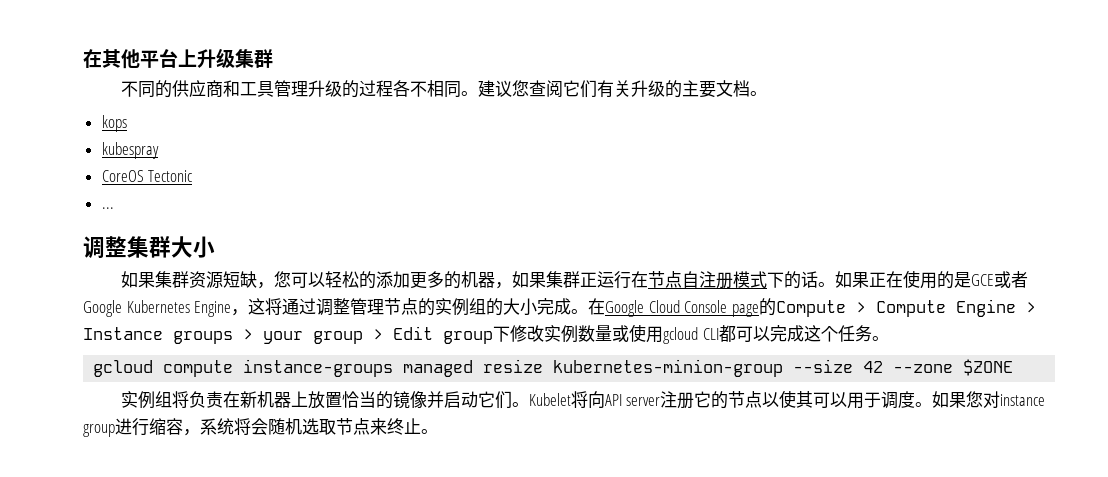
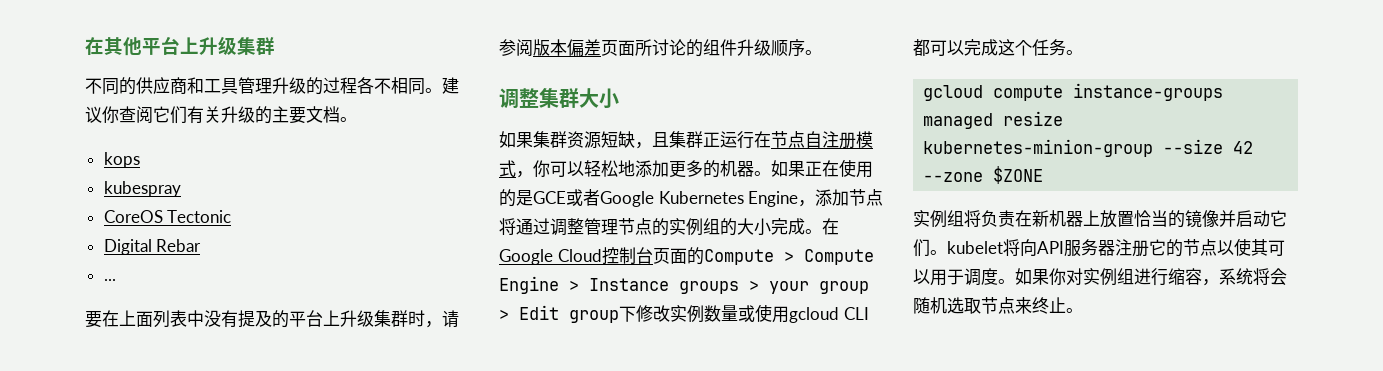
- 建议您查阅它们有关升级的主要文档。
+ 建议你查阅它们有关升级的主要文档。
+ Digital Rebar
+ 要在上面列表中没有提及的平台上升级集群时，请参阅版本偏差页面所讨论的组件升级顺序。
- 如果集群资源短缺，您可以轻松的添加更多的机器，如果集群正运行在节点自注册模式下的话。
+ 如果集群资源短缺，且集群正运行在节点自注册模式，你可以轻松地添加更多的机器。
- 如果正在使用的是GCE或者Google Kubernetes Engine，这将通过调整管理节点的实例组的大小完成。
+ 如果正在使用的是GCE或者Google Kubernetes Engine，添加节点将通过调整管理节点的实例组的大小完成。
- 在Google Cloud Console page的Compute > Compute Engine > Instance groups > your group > Edit group下修改实例数量或使用gcloud CLI都可以完成这个任务。
+ 在Google Cloud控制台页面的Compute > Compute Engine > Instance groups > your group > Edit group下修改实例数量或使用gcloud CLI都可以完成这个任务。
- 实例组将负责在新机器上放置恰当的镜像并启动它们。Kubelet将向API server注册它的节点以使其可以用于调度。
+ 实例组将负责在新机器上放置恰当的镜像并启动它们。kubelet将向API服务器注册它的节点以使其可以用于调度。
- 如果您对instance group进行缩容，系统将会随机选取节点来终止。
+ 如果你对实例组进行缩容，系统将会随机选取节点来终止。

